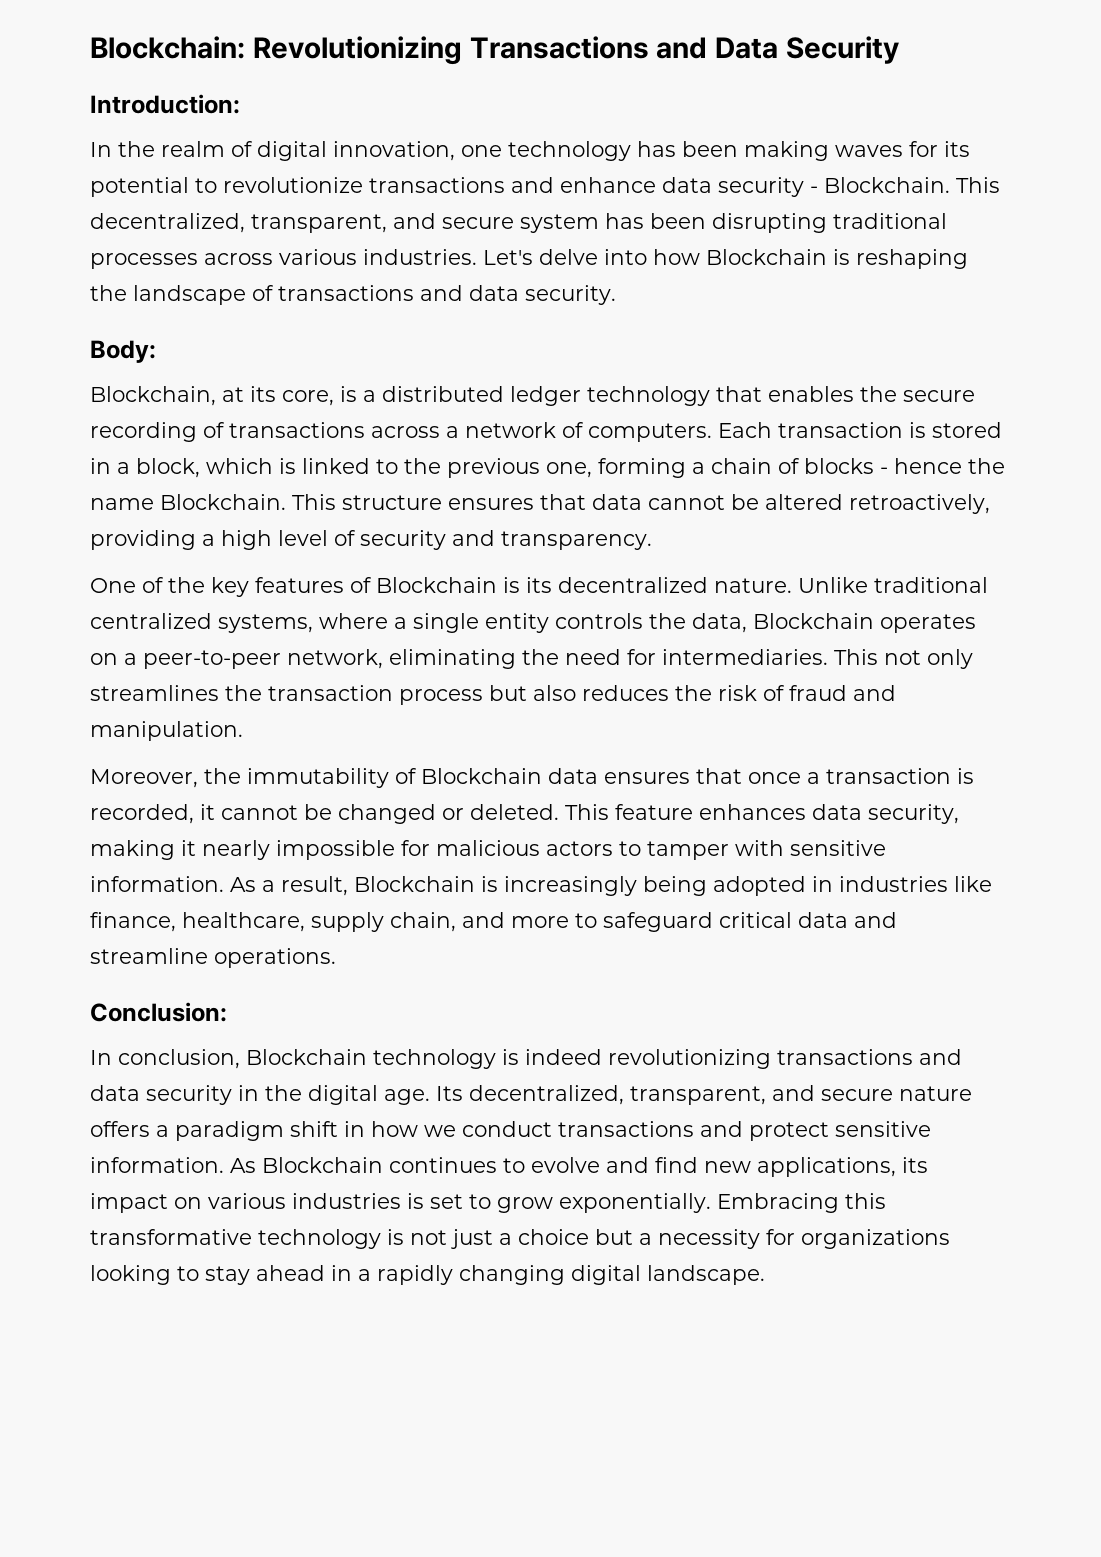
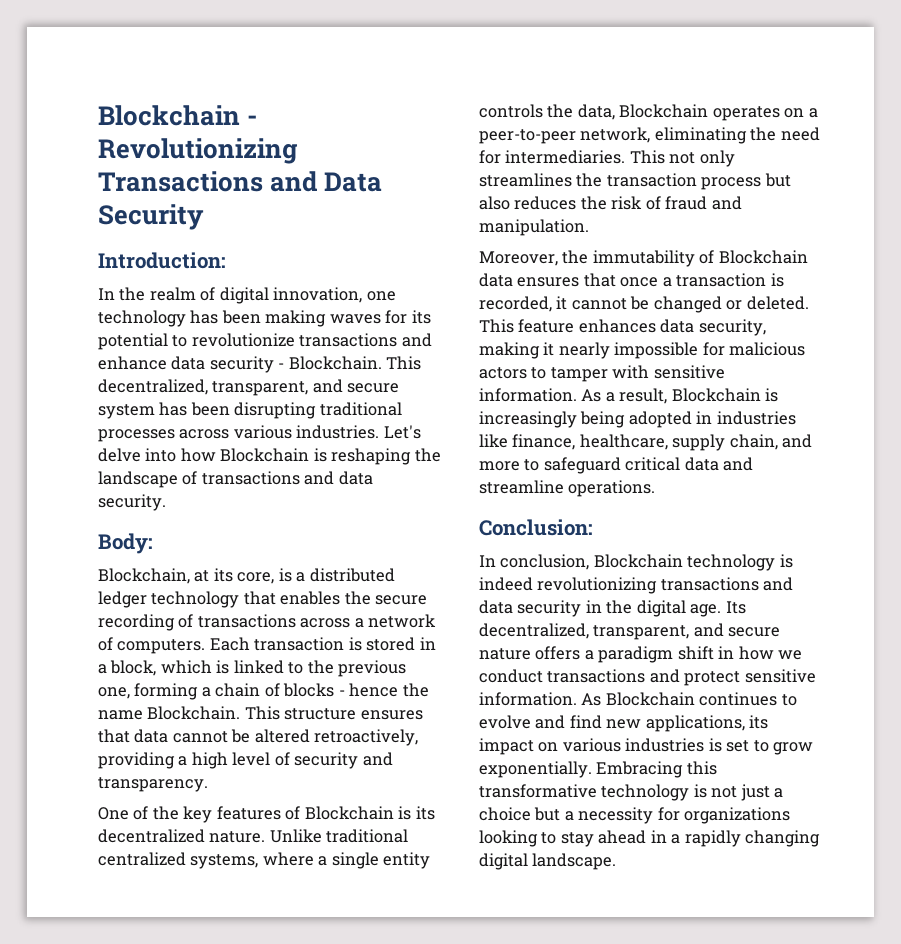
- Blockchain: Revolutionizing Transactions and Data Security
+ Blockchain - Revolutionizing Transactions and Data Security

